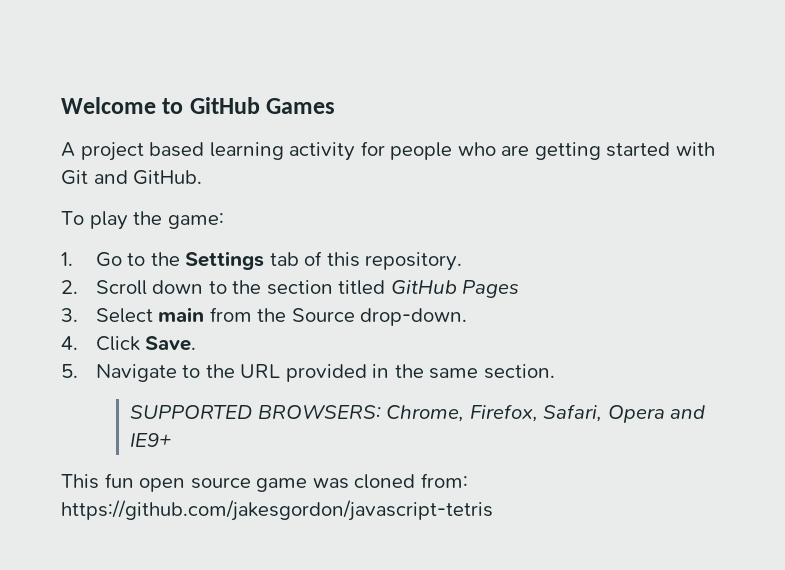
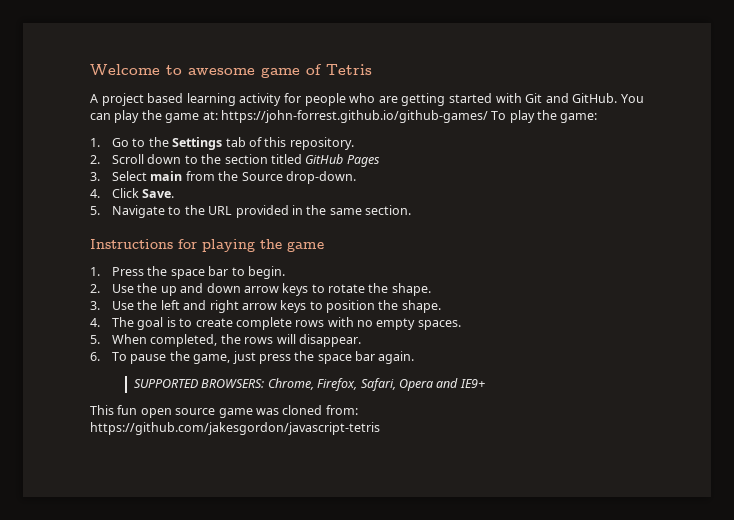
- Welcome to GitHub Games
+ Welcome to awesome game of Tetris
- A project based learning activity for people who are getting started with Git and GitHub.
- To play the game:
+ A project based learning activity for people who are getting started with Git and GitHub. You can play the game at: https://john-forrest.github.io/github-games/ To play the game:
+ Instructions for playing the game
+ 1. Press the space bar to begin.
+ 2. Use the up and down arrow keys to rotate the shape.
+ 3. Use the left and right arrow keys to position the shape.
+ 4. The goal is to create complete rows with no empty spaces.
+ 5. When completed, the rows will disappear.
+ 6. To pause the game, just press the space bar again.

